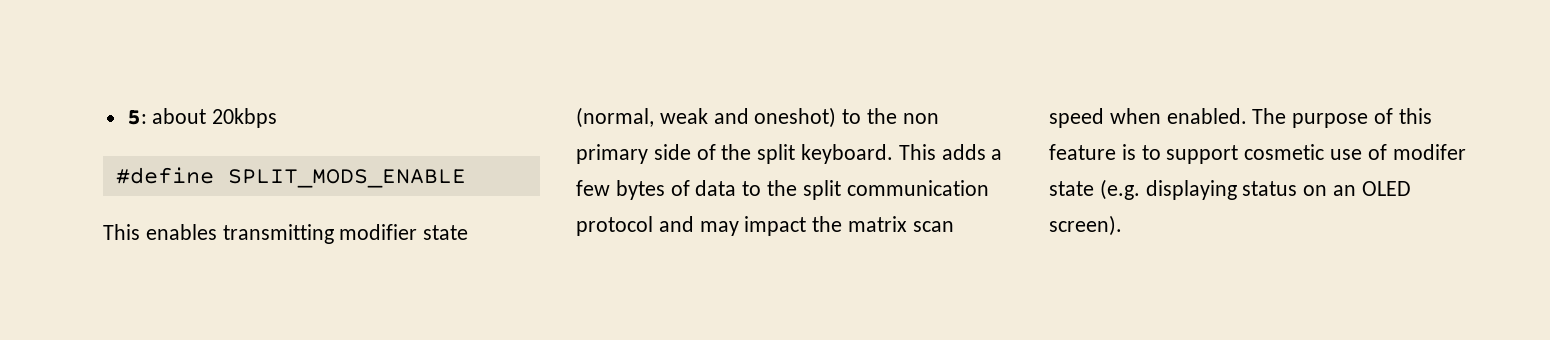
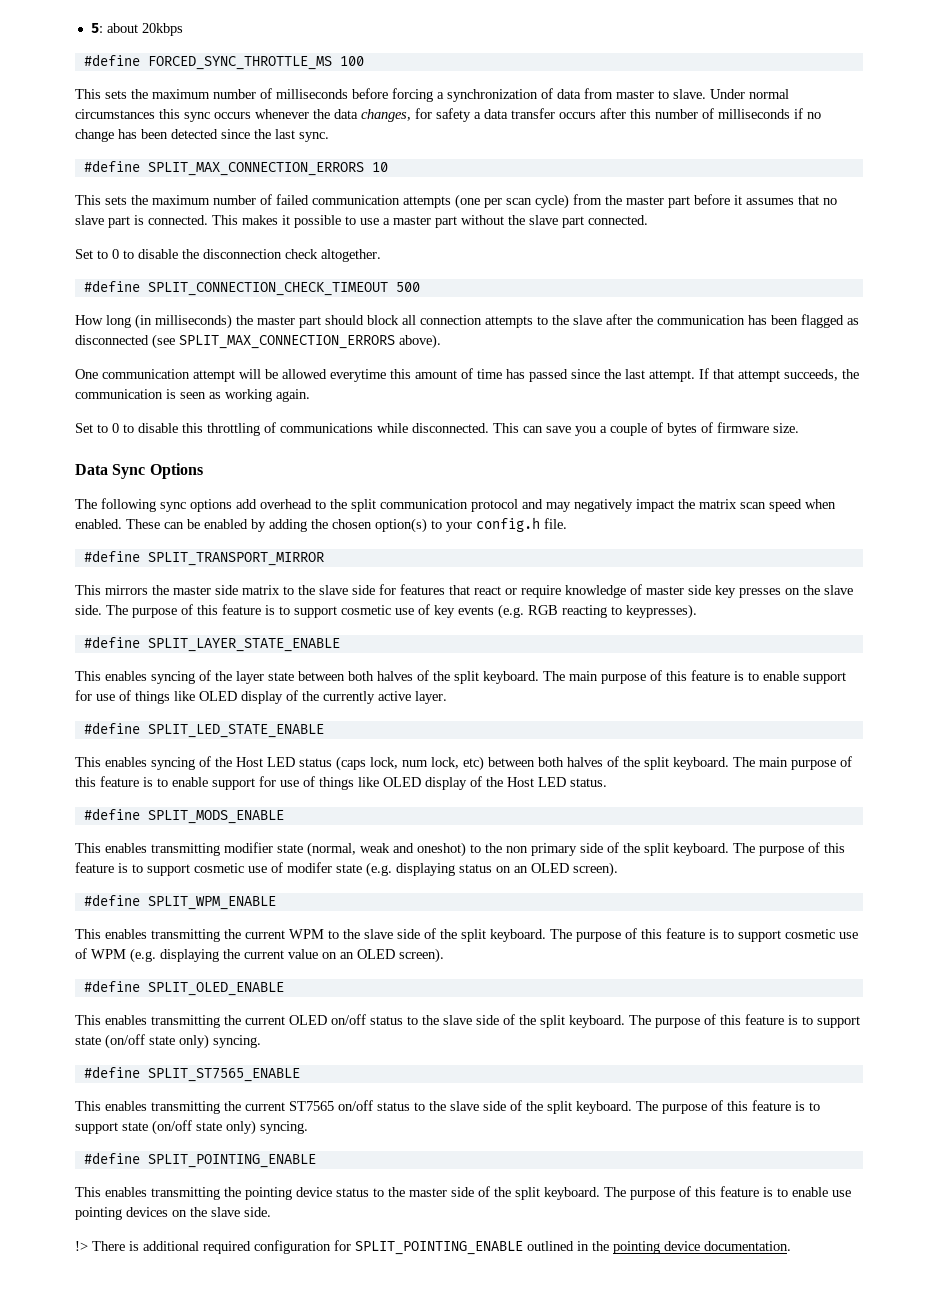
+ #define FORCED_SYNC_THROTTLE_MS 100
+ This sets the maximum number of milliseconds before forcing a synchronization of data from master to slave. Under normal circumstances this sync occurs whenever the data changes, for safety a data transfer occurs after this number of milliseconds if no change has been detected since the last sync.
+ #define SPLIT_MAX_CONNECTION_ERRORS 10
+ This sets the maximum number of failed communication attempts (one per scan cycle) from the master part before it assumes that no slave part is connected. This makes it possible to use a master part without the slave part connected.
+ Set to 0 to disable the disconnection check altogether.
+ #define SPLIT_CONNECTION_CHECK_TIMEOUT 500
+ How long (in milliseconds) the master part should block all connection attempts to the slave after the communication has been flagged as disconnected (see SPLIT_MAX_CONNECTION_ERRORS above).
+ One communication attempt will be allowed everytime this amount of time has passed since the last attempt. If that attempt succeeds, the communication is seen as working again.
+ Set to 0 to disable this throttling of communications while disconnected. This can save you a couple of bytes of firmware size.
+ Data Sync Options
+ The following sync options add overhead to the split communication protocol and may negatively impact the matrix scan speed when enabled. These can be enabled by adding the chosen option(s) to your config.h file.
+ #define SPLIT_TRANSPORT_MIRROR
+ This mirrors the master side matrix to the slave side for features that react or require knowledge of master side key presses on the slave side. The purpose of this feature is to support cosmetic use of key events (e.g. RGB reacting to keypresses).
+ #define SPLIT_LAYER_STATE_ENABLE
+ This enables syncing of the layer state between both halves of the split keyboard. The main purpose of this feature is to enable support for use of things like OLED display of the currently active layer.
+ #define SPLIT_LED_STATE_ENABLE
+ This enables syncing of the Host LED status (caps lock, num lock, etc) between both halves of the split keyboard. The main purpose of this feature is to enable support for use of things like OLED display of the Host LED status.
- This adds a few bytes of data to the split communication protocol and may impact the matrix scan speed when enabled.
+ #define SPLIT_WPM_ENABLE
+ This enables transmitting the current WPM to the slave side of the split keyboard. The purpose of this feature is to support cosmetic use of WPM (e.g. displaying the current value on an OLED screen).
+ #define SPLIT_OLED_ENABLE
+ This enables transmitting the current OLED on/off status to the slave side of the split keyboard. The purpose of this feature is to support state (on/off state only) syncing.
+ #define SPLIT_ST7565_ENABLE
+ This enables transmitting the current ST7565 on/off status to the slave side of the split keyboard. The purpose of this feature is to support state (on/off state only) syncing.
+ #define SPLIT_POINTING_ENABLE
+ This enables transmitting the pointing device status to the master side of the split keyboard. The purpose of this feature is to enable use pointing devices on the slave side.
+ !> There is additional required configuration for SPLIT_POINTING_ENABLE outlined in the pointing device documentation.

